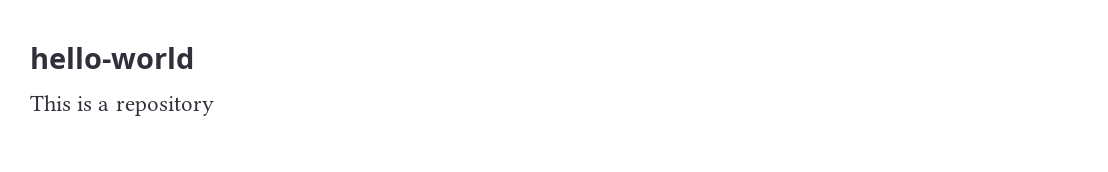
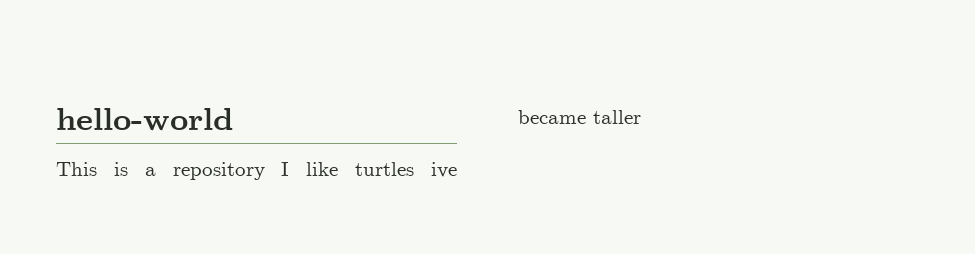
- This is a repository
+ This is a repository I like turtles ive became taller

